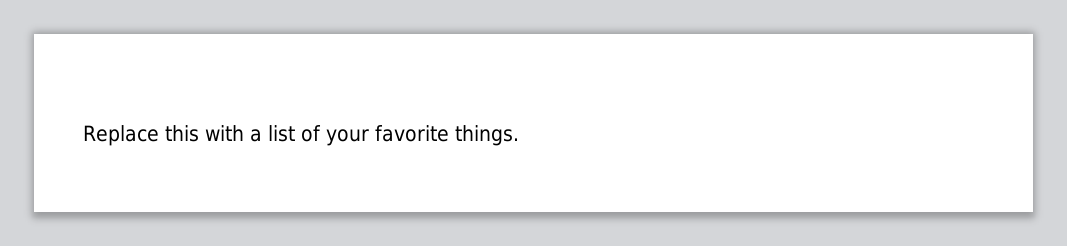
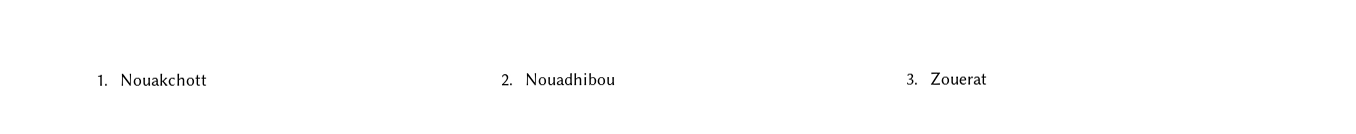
- Replace this with a list of your favorite things.
+ 1. Nouakchott
+ 2. Nouadhibou
+ 3. Zouerat

